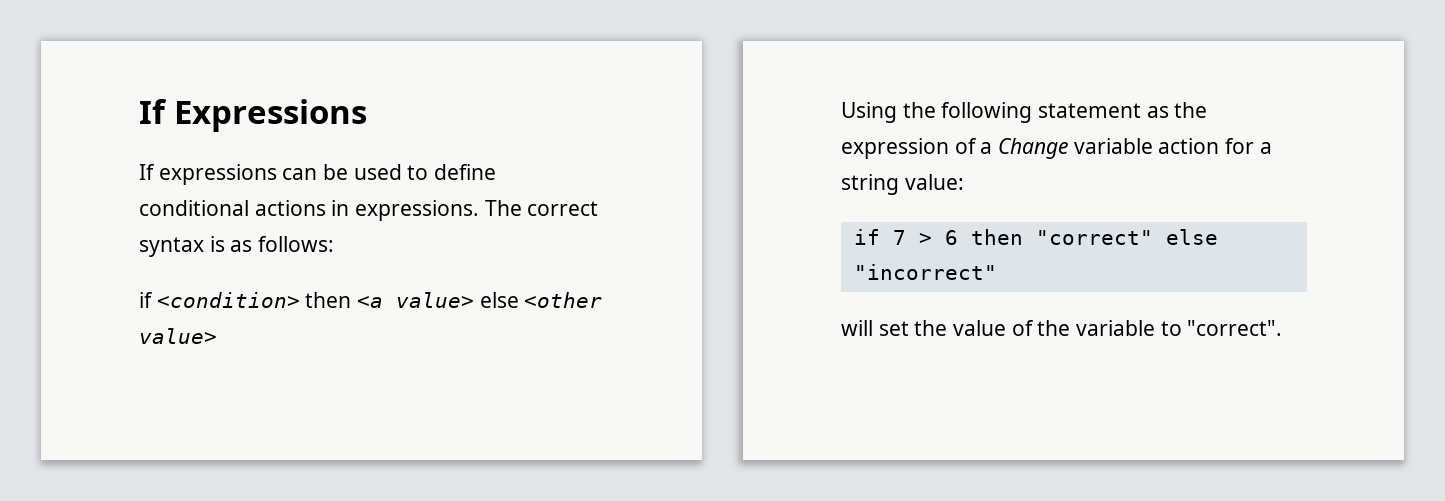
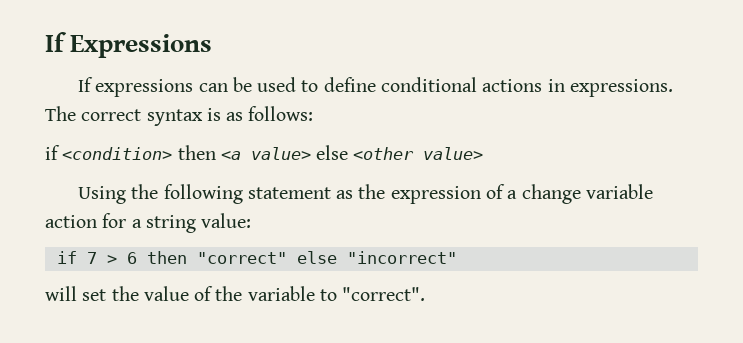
- Using the following statement as the expression of a Change variable action for a string value:
+ Using the following statement as the expression of a change variable action for a string value:

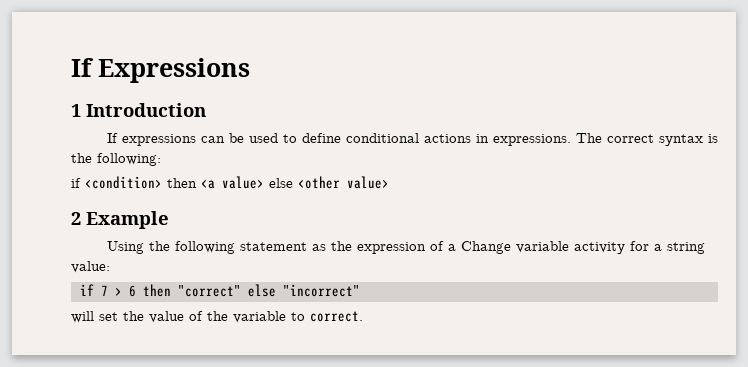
+ 1 Introduction
- The correct syntax is as follows:
+ The correct syntax is the following:
+ 2 Example
- Using the following statement as the expression of a change variable action for a string value:
+ Using the following statement as the expression of a Change variable activity for a string value:
- will set the value of the variable to "correct".
+ will set the value of the variable to correct.

